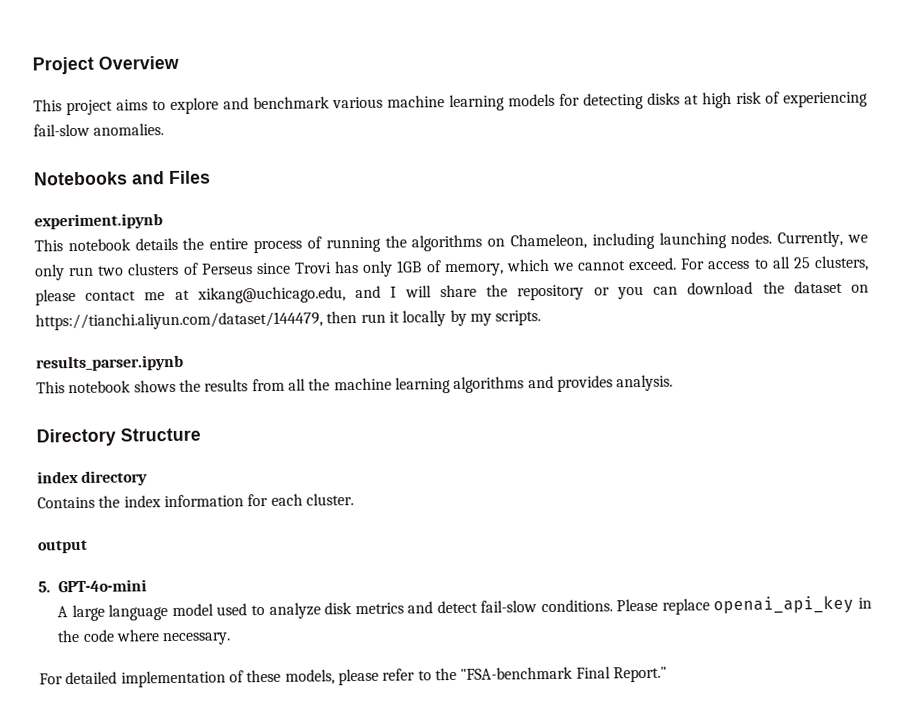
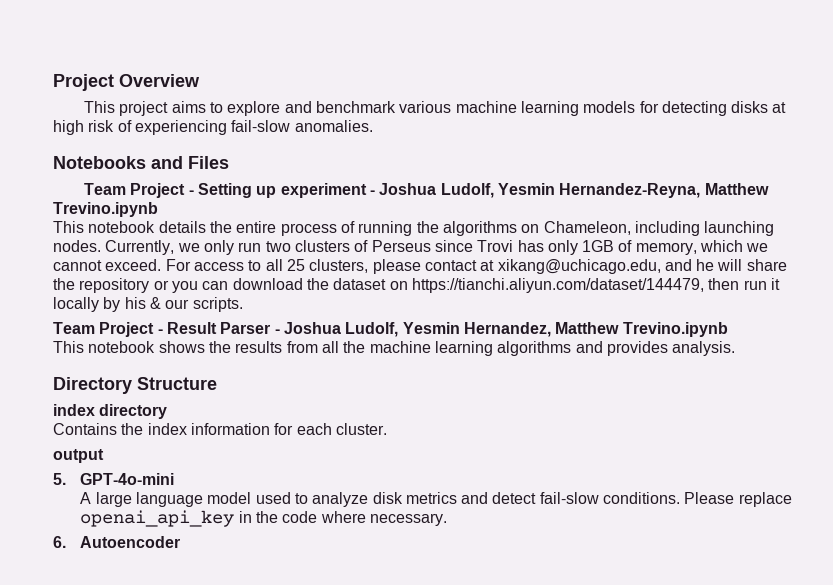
- experiment.ipynb
+ Team Project - Setting up experiment - Joshua Ludolf, Yesmin Hernandez-Reyna, Matthew Trevino.ipynb
- For access to all 25 clusters, please contact me at xikang@uchicago.edu, and I will share the repository or you can download the dataset on https://tianchi.aliyun.com/dataset/144479, then run it locally by my scripts.
- results_parser.ipynb
+ For access to all 25 clusters, please contact at xikang@uchicago.edu, and he will share the repository or you can download the dataset on https://tianchi.aliyun.com/dataset/144479, then run it locally by his & our scripts.
+ Team Project - Result Parser - Joshua Ludolf, Yesmin Hernandez, Matthew Trevino.ipynb
- For detailed implementation of these models, please refer to the "FSA-benchmark Final Report."
+ 6. Autoencoder

